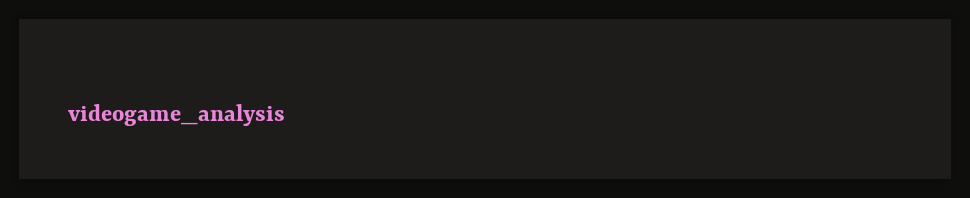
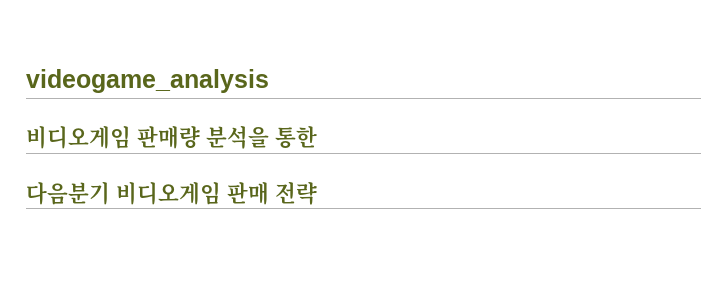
+ 비디오게임 판매량 분석을 통한
+ 다음분기 비디오게임 판매 전략

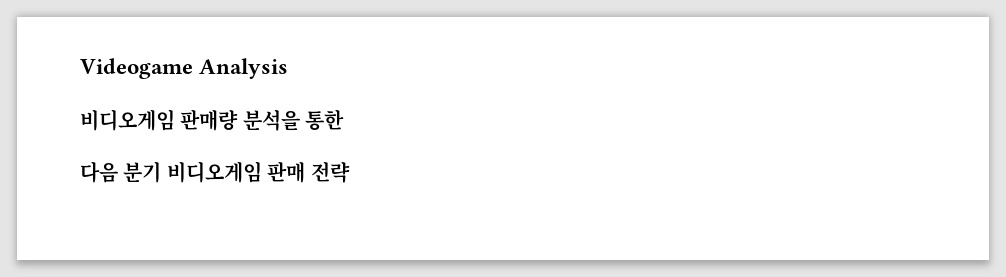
- videogame_analysis
+ Videogame Analysis
- 다음분기 비디오게임 판매 전략
+ 다음 분기 비디오게임 판매 전략

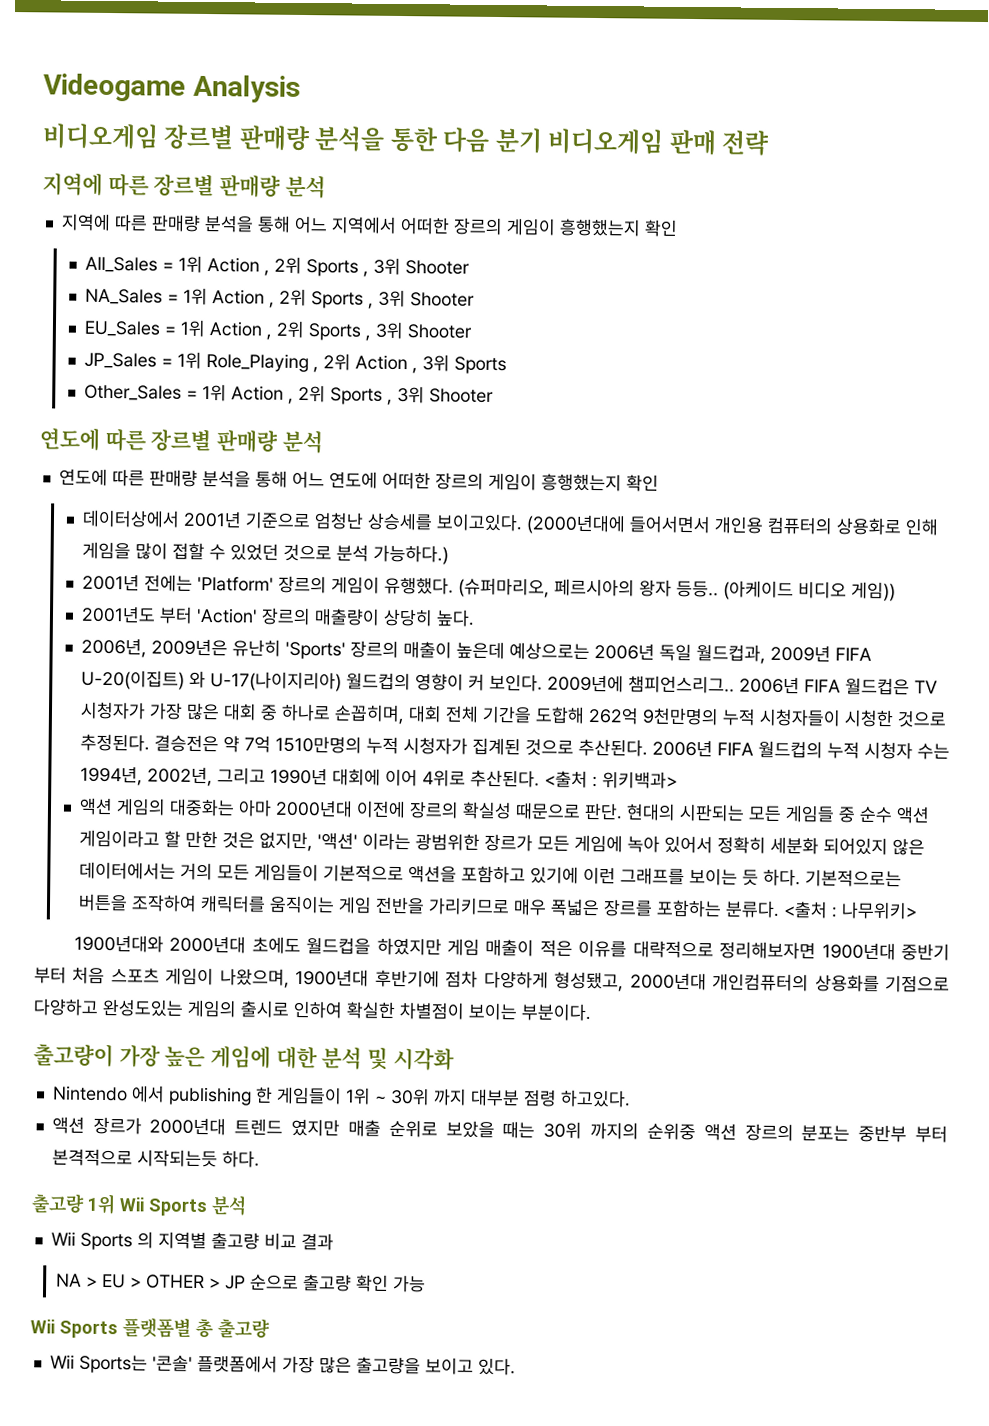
- 비디오게임 판매량 분석을 통한
- 다음 분기 비디오게임 판매 전략
+ 비디오게임 장르별 판매량 분석을 통한 다음 분기 비디오게임 판매 전략
+ 지역에 따른 장르별 판매량 분석
+ 지역에 따른 판매량 분석을 통해 어느 지역에서 어떠한 장르의 게임이 흥행했는지 확인
+ All_Sales = 1위 Action , 2위 Sports , 3위 Shooter
+ NA_Sales = 1위 Action , 2위 Sports , 3위 Shooter
+ EU_Sales = 1위 Action , 2위 Sports , 3위 Shooter
+ JP_Sales = 1위 Role_Playing , 2위 Action , 3위 Sports
+ Other_Sales = 1위 Action , 2위 Sports , 3위 Shooter
+ 연도에 따른 장르별 판매량 분석
+ 연도에 따른 판매량 분석을 통해 어느 연도에 어떠한 장르의 게임이 흥행했는지 확인
+ 데이터상에서 2001년 기준으로 엄청난 상승세를 보이고있다. (2000년대에 들어서면서 개인용 컴퓨터의 상용화로 인해 게임을 많이 접할 수 있었던 것으로 분석 가능하다.)
+ 2001년 전에는 'Platform' 장르의 게임이 유행했다. (슈퍼마리오, 페르시아의 왕자 등등.. (아케이드 비디오 게임))
+ 2001년도 부터 'Action' 장르의 매출량이 상당히 높다.
+ 2006년, 2009년은 유난히 'Sports' 장르의 매출이 높은데 예상으로는 2006년 독일 월드컵과, 2009년 FIFA U-20(이집트) 와 U-17(나이지리아) 월드컵의 영향이 커 보인다. 2009년에 챔피언스리그.. 2006년 FIFA 월드컵은 TV 시청자가 가장 많은 대회 중 하나로 손꼽히며, 대회 전체 기간을 도합해 262억 9천만명의 누적 시청자들이 시청한 것으로 추정된다. 결승전은 약 7억 1510만명의 누적 시청자가 집계된 것으로 추산된다. 2006년 FIFA 월드컵의 누적 시청자 수는 1994년, 2002년, 그리고 1990년 대회에 이어 4위로 추산된다. <출처 : 위키백과>
+ 액션 게임의 대중화는 아마 2000년대 이전에 장르의 확실성 때문으로 판단. 현대의 시판되는 모든 게임들 중 순수 액션 게임이라고 할 만한 것은 없지만, '액션' 이라는 광범위한 장르가 모든 게임에 녹아 있어서 정확히 세분화 되어있지 않은 데이터에서는 거의 모든 게임들이 기본적으로 액션을 포함하고 있기에 이런 그래프를 보이는 듯 하다. 기본적으로는 버튼을 조작하여 캐릭터를 움직이는 게임 전반을 가리키므로 매우 폭넓은 장르를 포함하는 분류다. <출처 : 나무위키>
+ 1900년대와 2000년대 초에도 월드컵을 하였지만 게임 매출이 적은 이유를 대략적으로 정리해보자면 1900년대 중반기 부터 처음 스포츠 게임이 나왔으며, 1900년대 후반기에 점차 다양하게 형성됐고, 2000년대 개인컴퓨터의 상용화를 기점으로 다양하고 완성도있는 게임의 출시로 인하여 확실한 차별점이 보이는 부분이다.
+ 출고량이 가장 높은 게임에 대한 분석 및 시각화
+ Nintendo 에서 publishing 한 게임들이 1위 ~ 30위 까지 대부분 점령 하고있다.
+ 액션 장르가 2000년대 트렌드 였지만 매출 순위로 보았을 때는 30위 까지의 순위중 액션 장르의 분포는 중반부 부터 본격적으로 시작되는듯 하다.
+ 출고량 1위 Wii Sports 분석
+ Wii Sports 의 지역별 출고량 비교 결과
+ NA > EU > OTHER > JP 순으로 출고량 확인 가능
+ Wii Sports 플랫폼별 총 출고량
+ Wii Sports는 '콘솔' 플랫폼에서 가장 많은 출고량을 보이고 있다.

